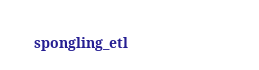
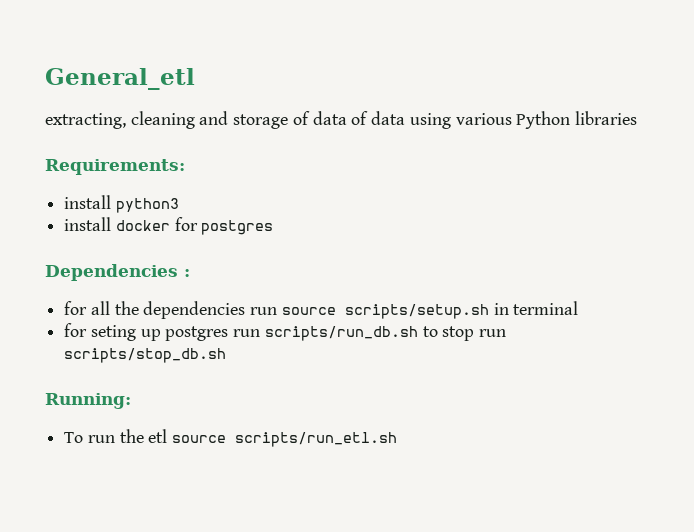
- spongling_etl
+ General_etl
+ extracting, cleaning and storage of data of data using various Python libraries
+ Requirements:
+ install python3
+ install docker for postgres
+ Dependencies :
+ for all the dependencies run source scripts/setup.sh in terminal
+ for seting up postgres run scripts/run_db.sh to stop run scripts/stop_db.sh
+ Running:
+ To run the etl source scripts/run_etl.sh

